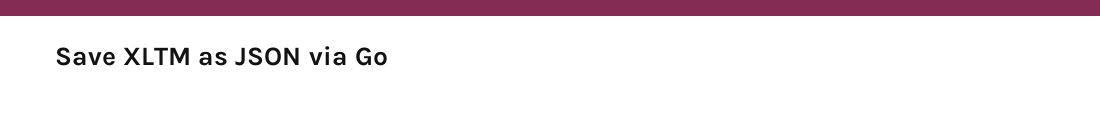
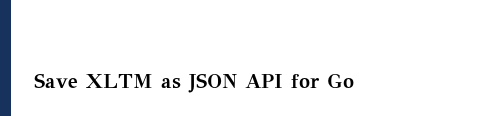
- Save XLTM as JSON via Go
+ Save XLTM as JSON API for Go

